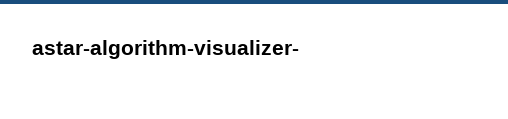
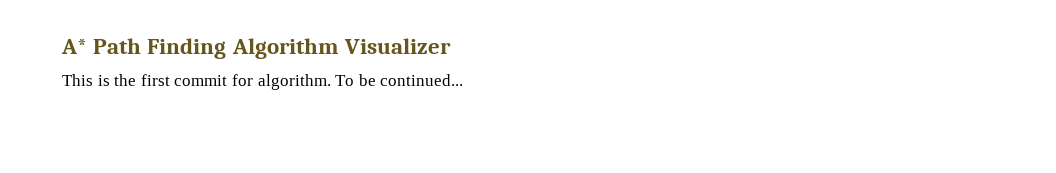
- astar-algorithm-visualizer-
+ A* Path Finding Algorithm Visualizer
+ This is the first commit for algorithm. To be continued...

